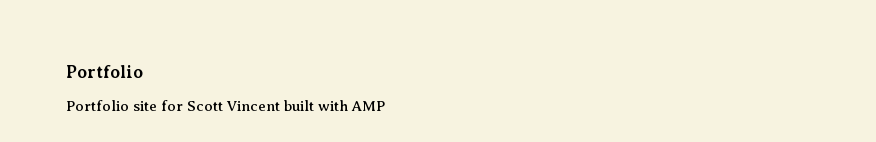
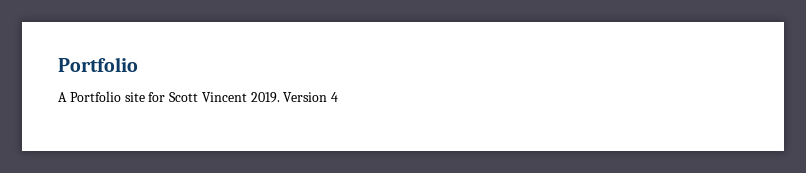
- Portfolio site for Scott Vincent built with AMP
+ A Portfolio site for Scott Vincent 2019. Version 4

